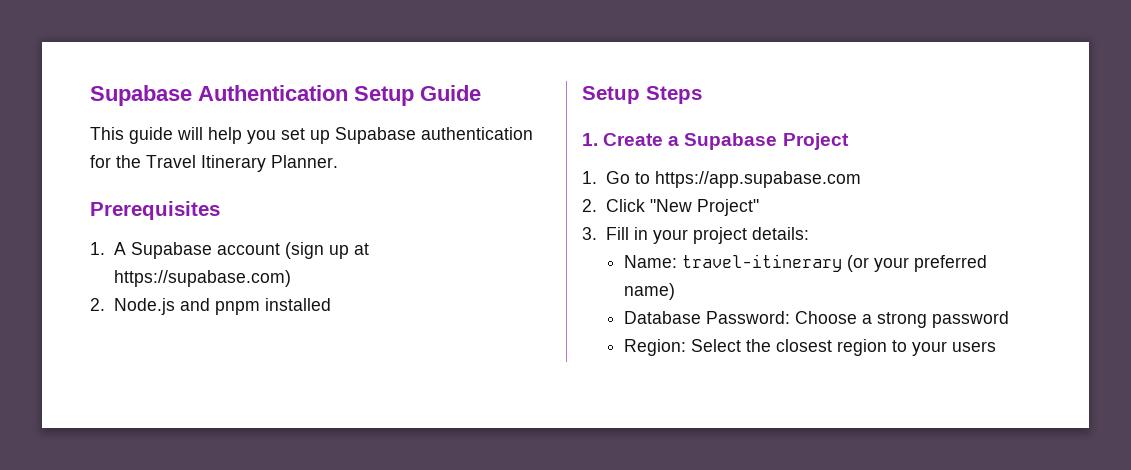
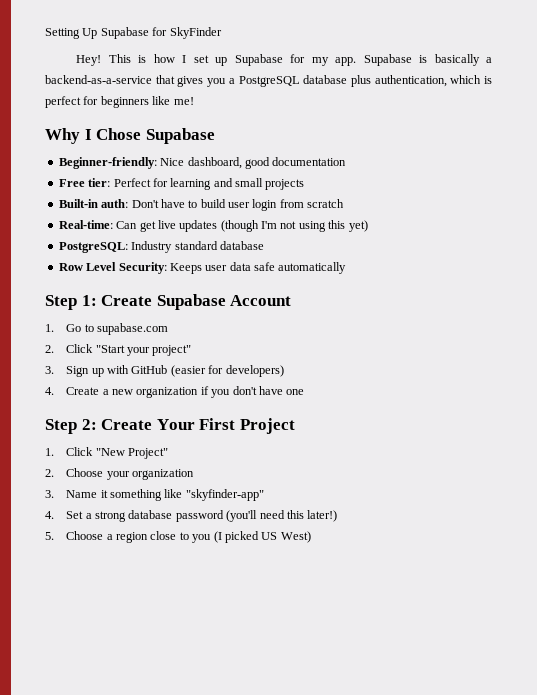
- Supabase Authentication Setup Guide
- This guide will help you set up Supabase authentication for the Travel Itinerary Planner.
- Prerequisites
- 1. A Supabase account (sign up at https://supabase.com)
- 2. Node.js and pnpm installed
- Setup Steps
- 1. Create a Supabase Project
- 1. Go to https://app.supabase.com
- 2. Click "New Project"
- 3. Fill in your project details:
- Name: travel-itinerary (or your preferred name)
- Database Password: Choose a strong password
- Region: Select the closest region to your users
+ Setting Up Supabase for SkyFinder
+ Hey! This is how I set up Supabase for my app. Supabase is basically a backend-as-a-service that gives you a PostgreSQL database plus authentication, which is perfect for beginners like me!
+ Why I Chose Supabase
+ Beginner-friendly: Nice dashboard, good documentation
+ Free tier: Perfect for learning and small projects
+ Built-in auth: Don't have to build user login from scratch
+ Real-time: Can get live updates (though I'm not using this yet)
+ PostgreSQL: Industry standard database
+ Row Level Security: Keeps user data safe automatically
+ Step 1: Create Supabase Account
+ 1. Go to supabase.com
+ 2. Click "Start your project"
+ 3. Sign up with GitHub (easier for developers)
+ 4. Create a new organization if you don't have one
+ Step 2: Create Your First Project
+ 1. Click "New Project"
+ 2. Choose your organization
+ 3. Name it something like "skyfinder-app"
+ 4. Set a strong database password (you'll need this later!)
+ 5. Choose a region close to you (I picked US West)

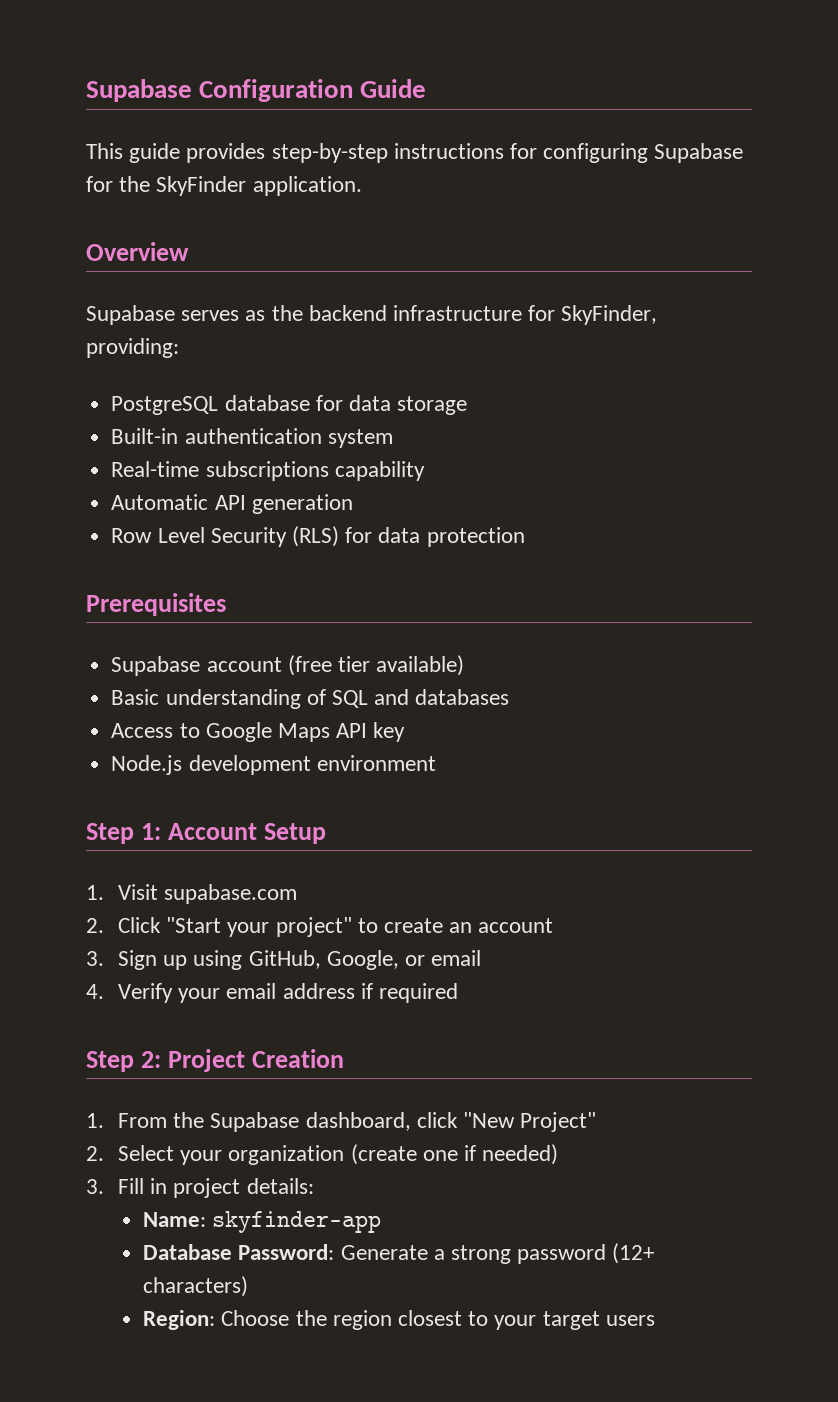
- Setting Up Supabase for SkyFinder
- Hey! This is how I set up Supabase for my app. Supabase is basically a backend-as-a-service that gives you a PostgreSQL database plus authentication, which is perfect for beginners like me!
- Why I Chose Supabase
- Beginner-friendly: Nice dashboard, good documentation
- Free tier: Perfect for learning and small projects
- Built-in auth: Don't have to build user login from scratch
- Real-time: Can get live updates (though I'm not using this yet)
- PostgreSQL: Industry standard database
- Row Level Security: Keeps user data safe automatically
+ Supabase Configuration Guide
+ This guide provides step-by-step instructions for configuring Supabase for the SkyFinder application.
+ Overview
+ Supabase serves as the backend infrastructure for SkyFinder, providing:
+ PostgreSQL database for data storage
+ Built-in authentication system
+ Real-time subscriptions capability
+ Automatic API generation
+ Row Level Security (RLS) for data protection
+ Prerequisites
+ Supabase account (free tier available)
+ Basic understanding of SQL and databases
+ Access to Google Maps API key
+ Node.js development environment
- Step 1: Create Supabase Account
- 1. Go to supabase.com
+ Step 1: Account Setup
+ 1. Visit supabase.com
- 2. Click "Start your project"
+ 2. Click "Start your project" to create an account
- 3. Sign up with GitHub (easier for developers)
- 4. Create a new organization if you don't have one
+ 3. Sign up using GitHub, Google, or email
+ 4. Verify your email address if required
- Step 2: Create Your First Project
- 1. Click "New Project"
+ Step 2: Project Creation
+ 1. From the Supabase dashboard, click "New Project"
- 2. Choose your organization
- 3. Name it something like "skyfinder-app"
- 4. Set a strong database password (you'll need this later!)
- 5. Choose a region close to you (I picked US West)
+ 2. Select your organization (create one if needed)
+ 3. Fill in project details:
+ Name: skyfinder-app
+ Database Password: Generate a strong password (12+ characters)
+ Region: Choose the region closest to your target users

